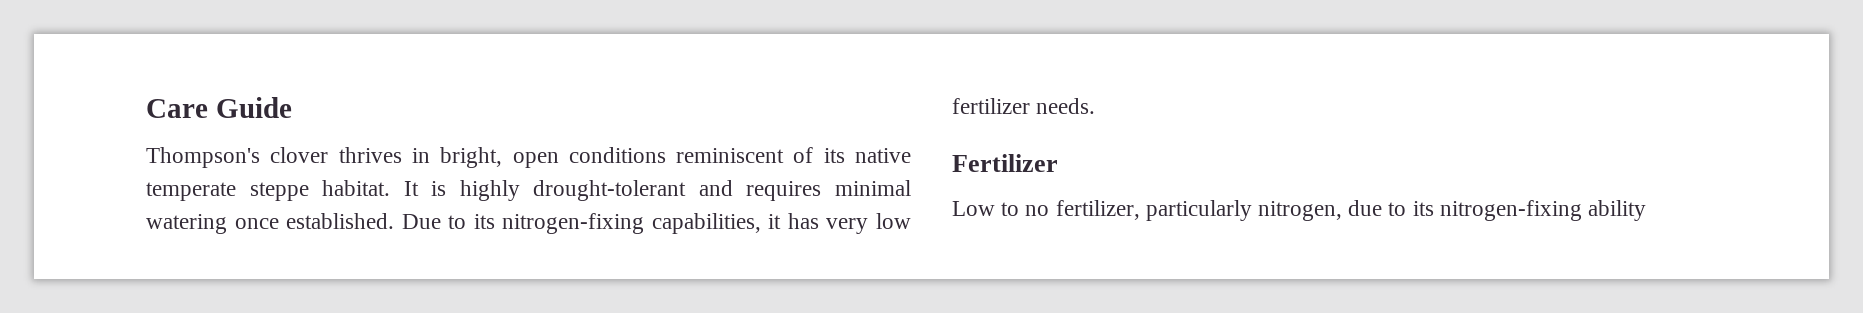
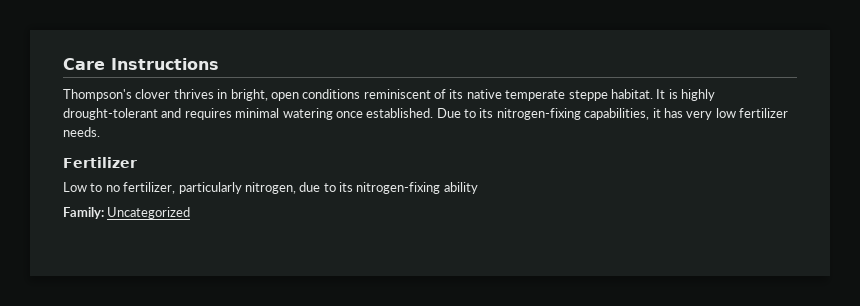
- Care Guide
+ Care Instructions
+ Family: Uncategorized

